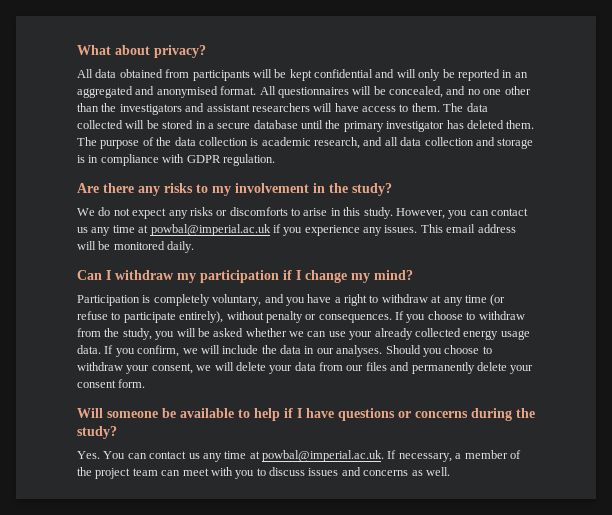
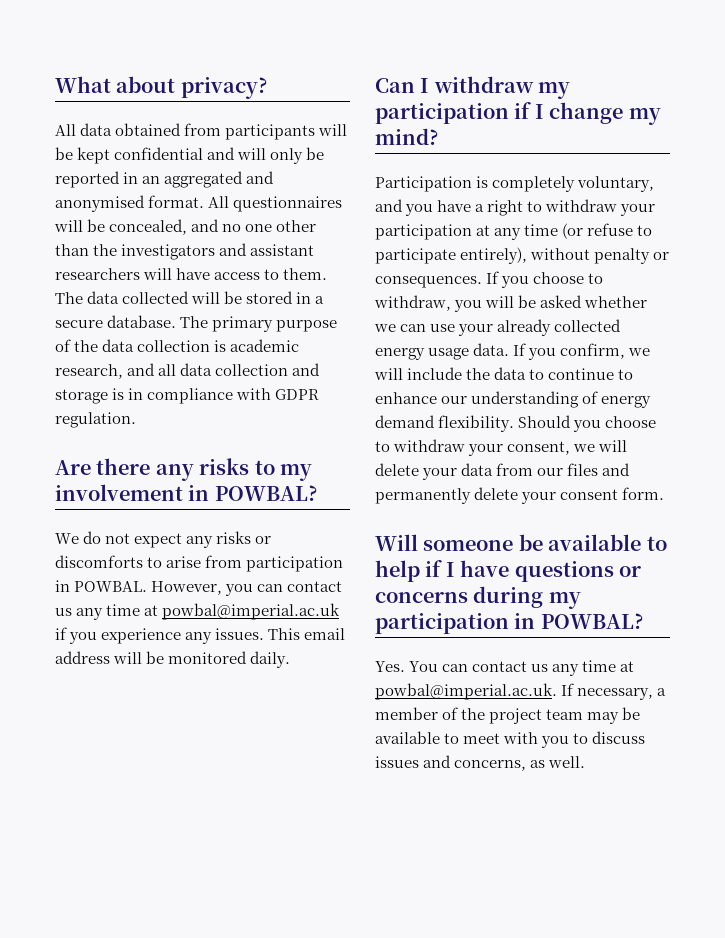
- The data collected will be stored in a secure database until the primary investigator has deleted them. The purpose of the data collection is academic research, and all data collection and storage is in compliance with GDPR regulation.
+ The data collected will be stored in a secure database. The primary purpose of the data collection is academic research, and all data collection and storage is in compliance with GDPR regulation.
- Are there any risks to my involvement in the study?
+ Are there any risks to my involvement in POWBAL?
- We do not expect any risks or discomforts to arise in this study.
+ We do not expect any risks or discomforts to arise from participation in POWBAL.
- Participation is completely voluntary, and you have a right to withdraw at any time (or refuse to participate entirely), without penalty or consequences.
+ Participation is completely voluntary, and you have a right to withdraw your participation at any time (or refuse to participate entirely), without penalty or consequences.
- If you choose to withdraw from the study, you will be asked whether we can use your already collected energy usage data.
+ If you choose to withdraw, you will be asked whether we can use your already collected energy usage data.
- If you confirm, we will include the data in our analyses.
+ If you confirm, we will include the data to continue to enhance our understanding of energy demand flexibility.
- Will someone be available to help if I have questions or concerns during the study?
+ Will someone be available to help if I have questions or concerns during my participation in POWBAL?
- Yes. You can contact us any time at powbal@imperial.ac.uk. If necessary, a member of the project team can meet with you to discuss issues and concerns as well.
+ Yes. You can contact us any time at powbal@imperial.ac.uk. If necessary, a member of the project team may be available to meet with you to discuss issues and concerns, as well.

